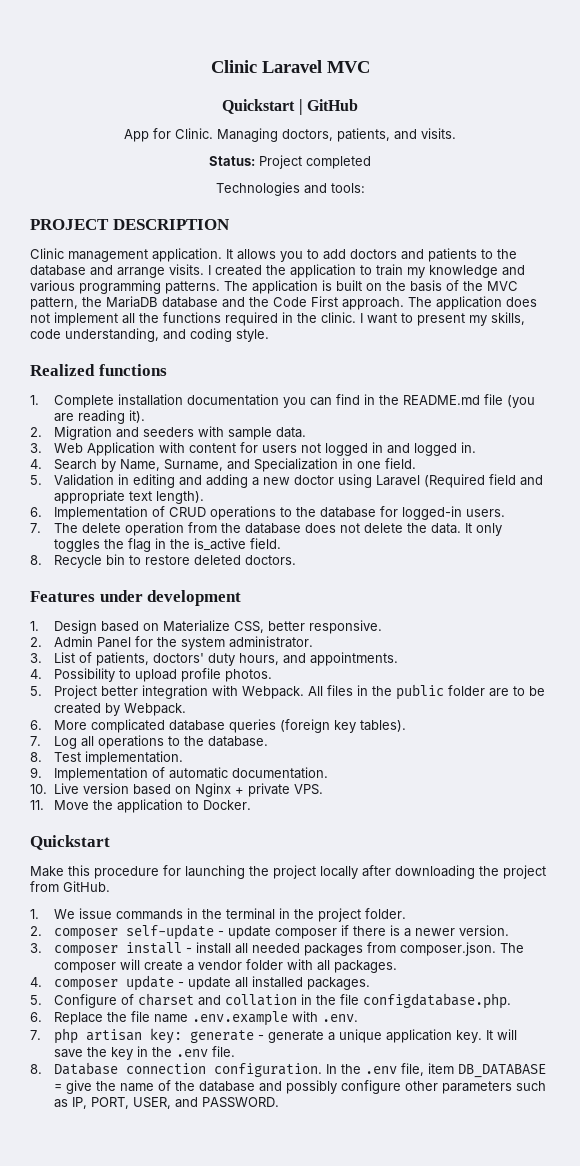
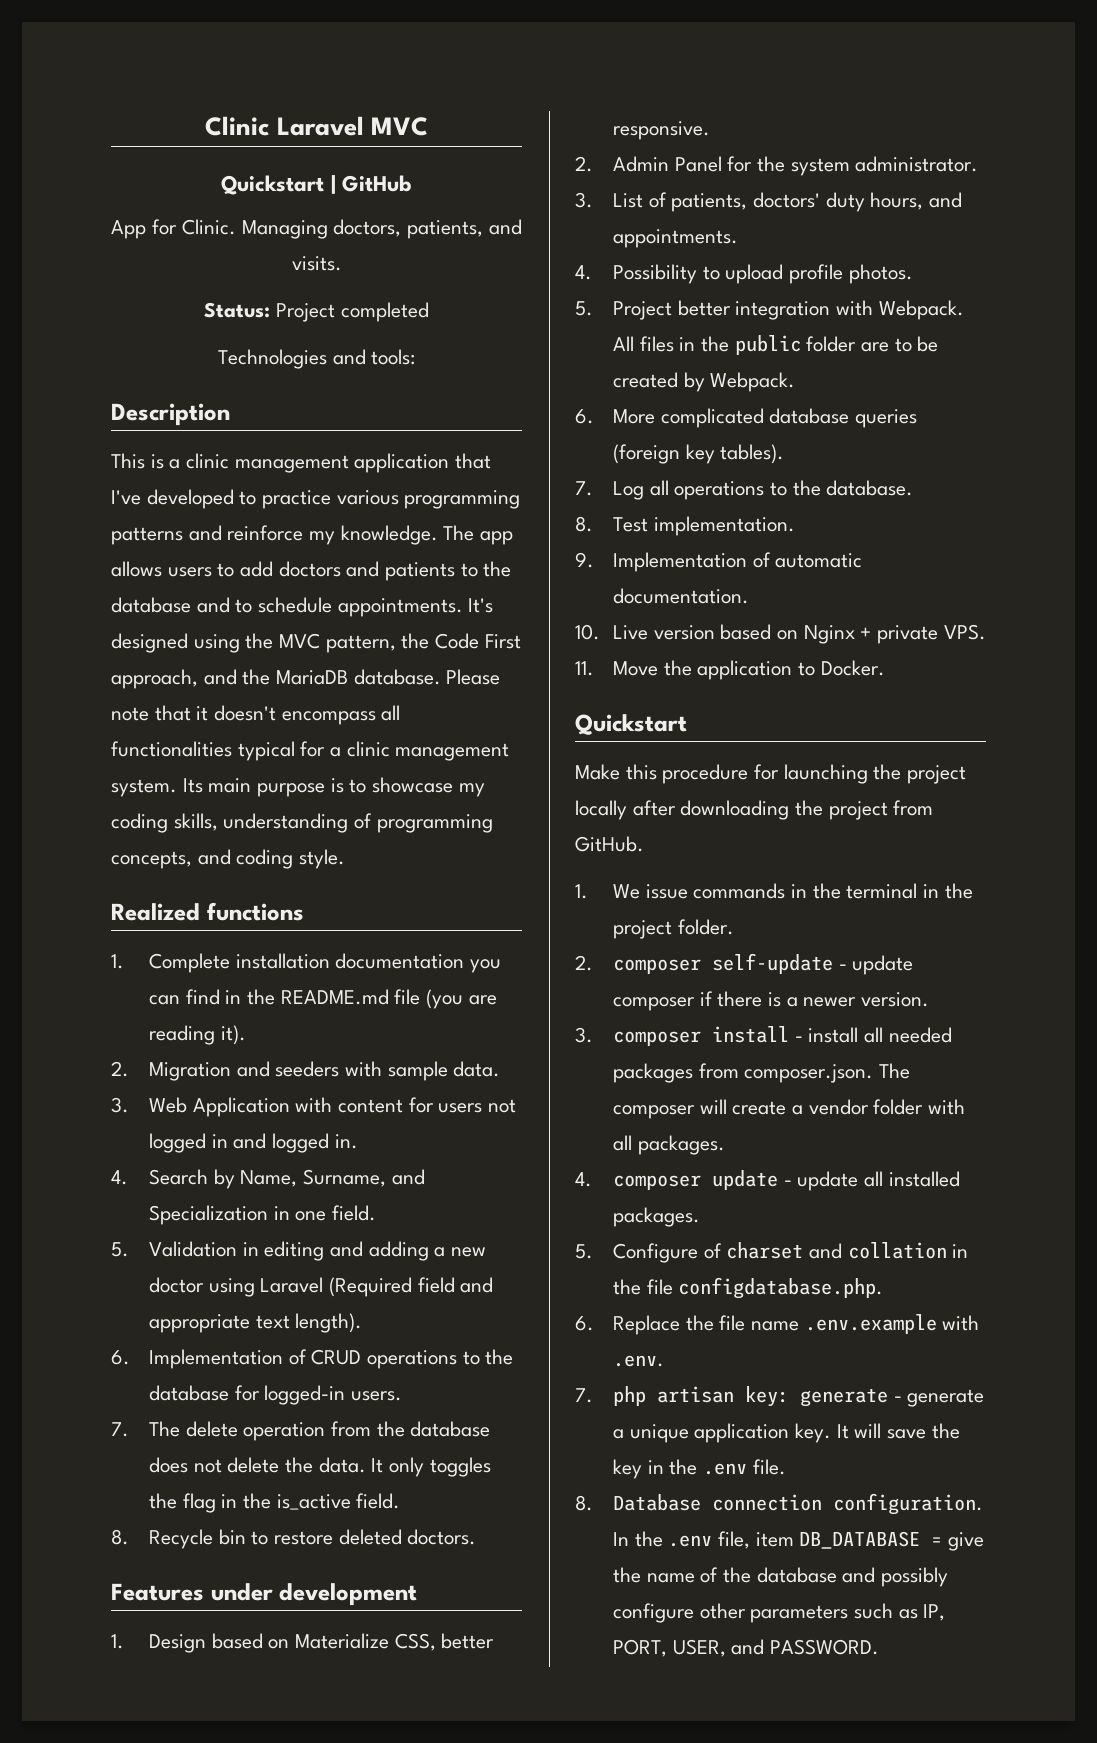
- PROJECT DESCRIPTION
- Clinic management application. It allows you to add doctors and patients to the database and arrange visits. I created the application to train my knowledge and various programming patterns. The application is built on the basis of the MVC pattern, the MariaDB database and the Code First approach. The application does not implement all the functions required in the clinic. I want to present my skills, code understanding, and coding style.
+ Description
+ This is a clinic management application that I've developed to practice various programming patterns and reinforce my knowledge. The app allows users to add doctors and patients to the database and to schedule appointments. It's designed using the MVC pattern, the Code First approach, and the MariaDB database. Please note that it doesn't encompass all functionalities typical for a clinic management system. Its main purpose is to showcase my coding skills, understanding of programming concepts, and coding style.

